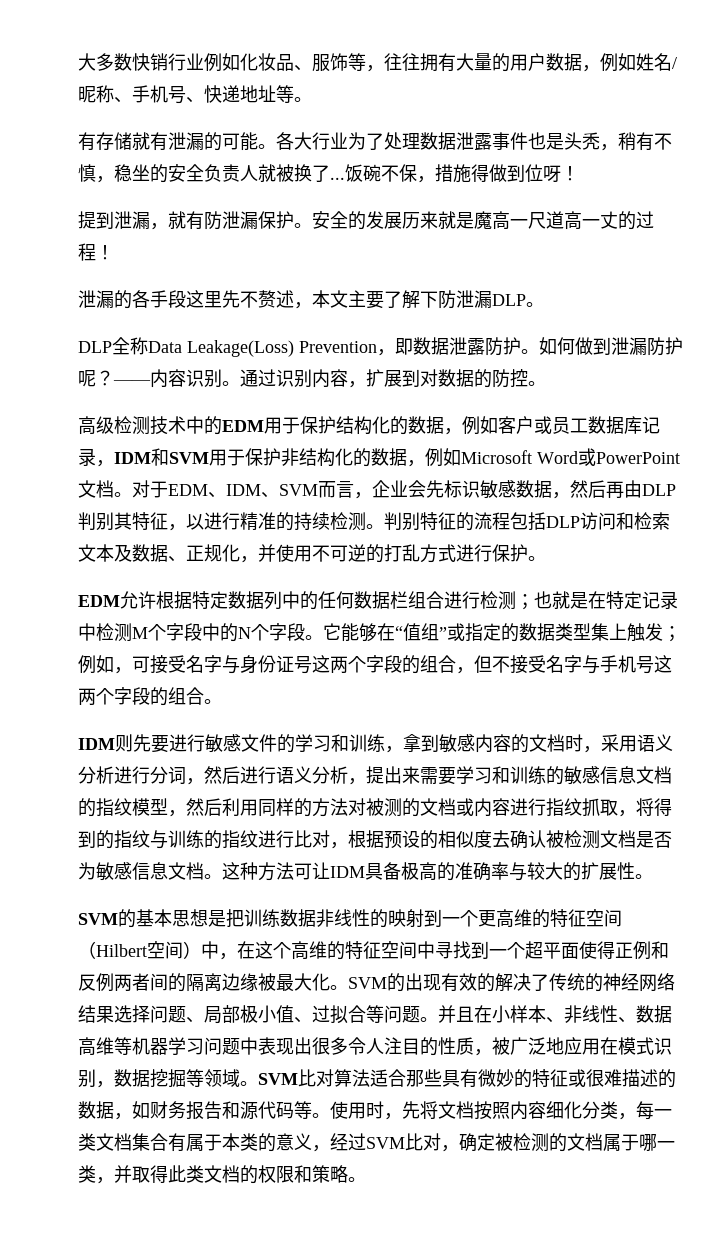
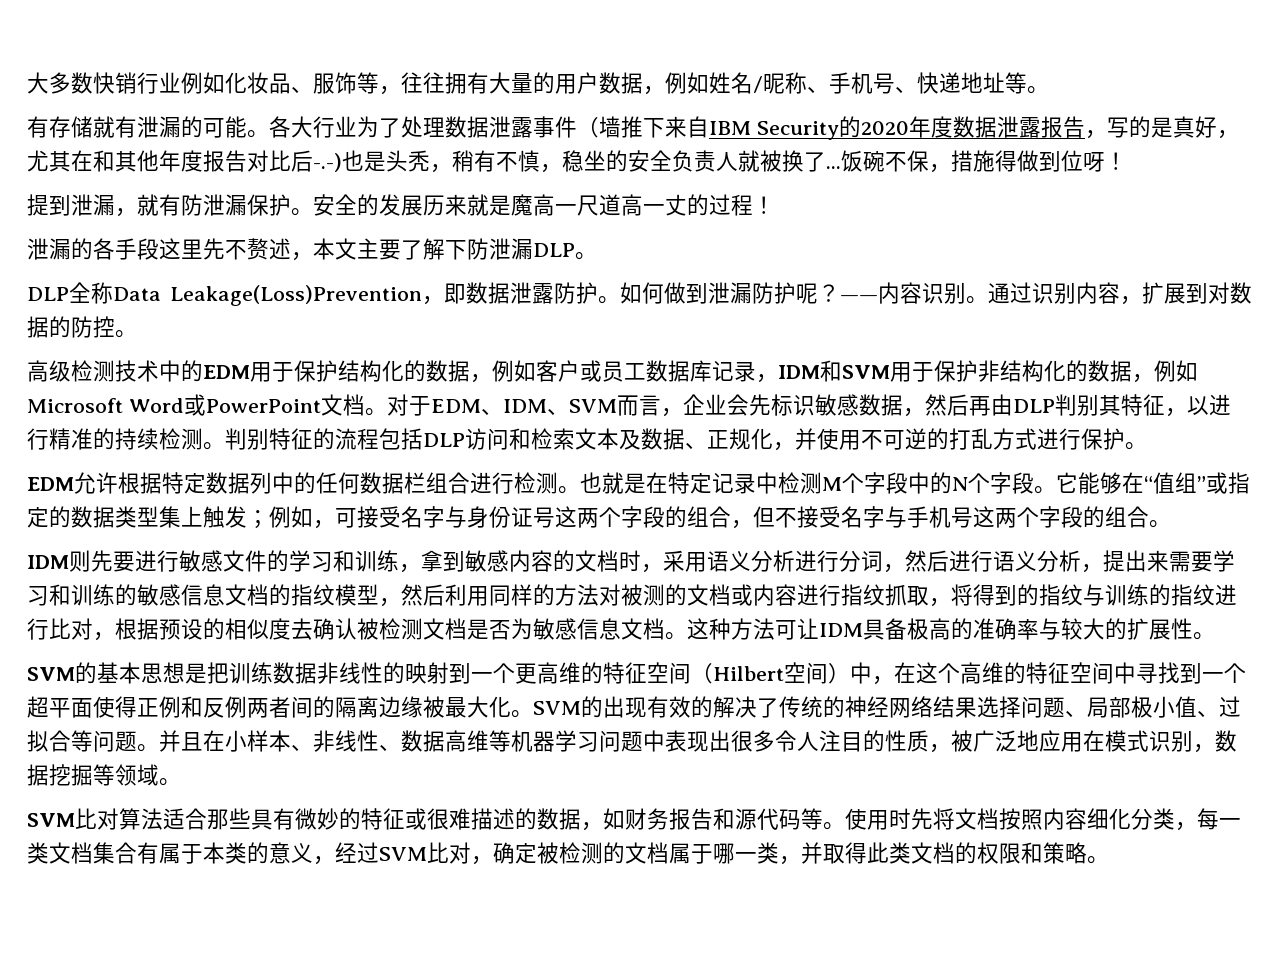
- 各大行业为了处理数据泄露事件也是头秃，稍有不慎，稳坐的安全负责人就被换了...
+ 各大行业为了处理数据泄露事件（墙推下来自IBM Security的2020年度数据泄露报告，写的是真好，尤其在和其他年度报告对比后-.-)也是头秃，稍有不慎，稳坐的安全负责人就被换了...
- DLP全称Data Leakage(Loss) Prevention，即数据泄露防护。
+ DLP全称Data Leakage(Loss)Prevention，即数据泄露防护。
- EDM允许根据特定数据列中的任何数据栏组合进行检测；也就是在特定记录中检测M个字段中的N个字段。
+ EDM允许根据特定数据列中的任何数据栏组合进行检测。也就是在特定记录中检测M个字段中的N个字段。
- 并且在小样本、非线性、数据高维等机器学习问题中表现出很多令人注目的性质，被广泛地应用在模式识别，数据挖掘等领域。SVM比对算法适合那些具有微妙的特征或很难描述的数据，如财务报告和源代码等。
+ 并且在小样本、非线性、数据高维等机器学习问题中表现出很多令人注目的性质，被广泛地应用在模式识别，数据挖掘等领域。
+ SVM比对算法适合那些具有微妙的特征或很难描述的数据，如财务报告和源代码等。
- 使用时，先将文档按照内容细化分类，每一类文档集合有属于本类的意义，经过SVM比对，确定被检测的文档属于哪一类，并取得此类文档的权限和策略。
+ 使用时先将文档按照内容细化分类，每一类文档集合有属于本类的意义，经过SVM比对，确定被检测的文档属于哪一类，并取得此类文档的权限和策略。

